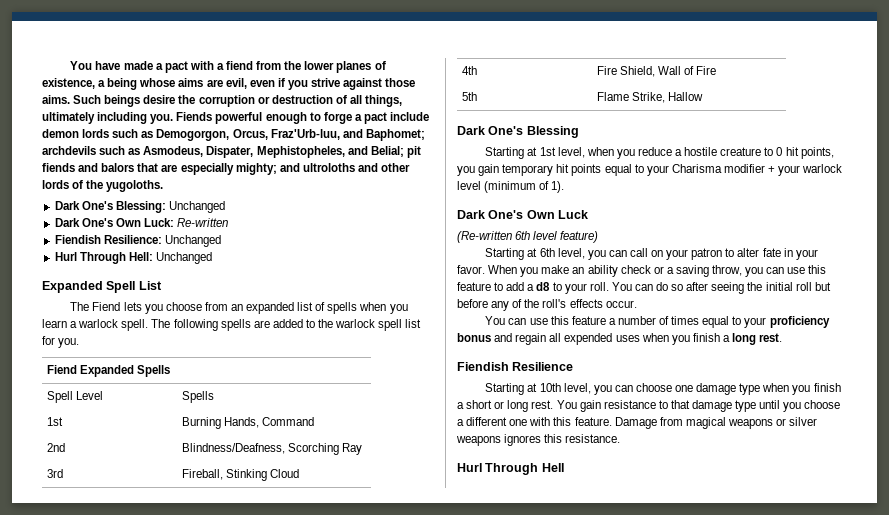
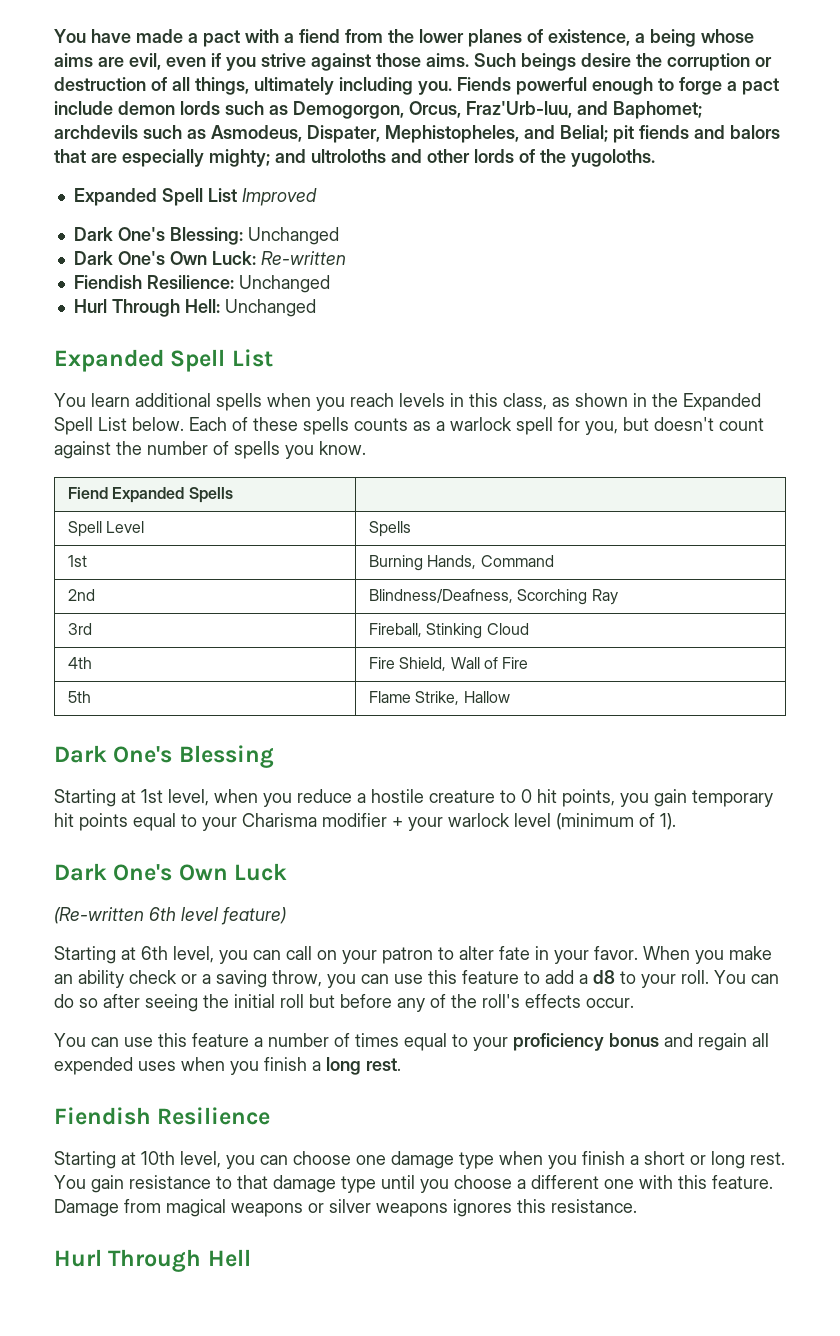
+ Expanded Spell List Improved
- The Fiend lets you choose from an expanded list of spells when you learn a warlock spell. The following spells are added to the warlock spell list for you.
+ You learn additional spells when you reach levels in this class, as shown in the Expanded Spell List below. Each of these spells counts as a warlock spell for you, but doesn't count against the number of spells you know.

